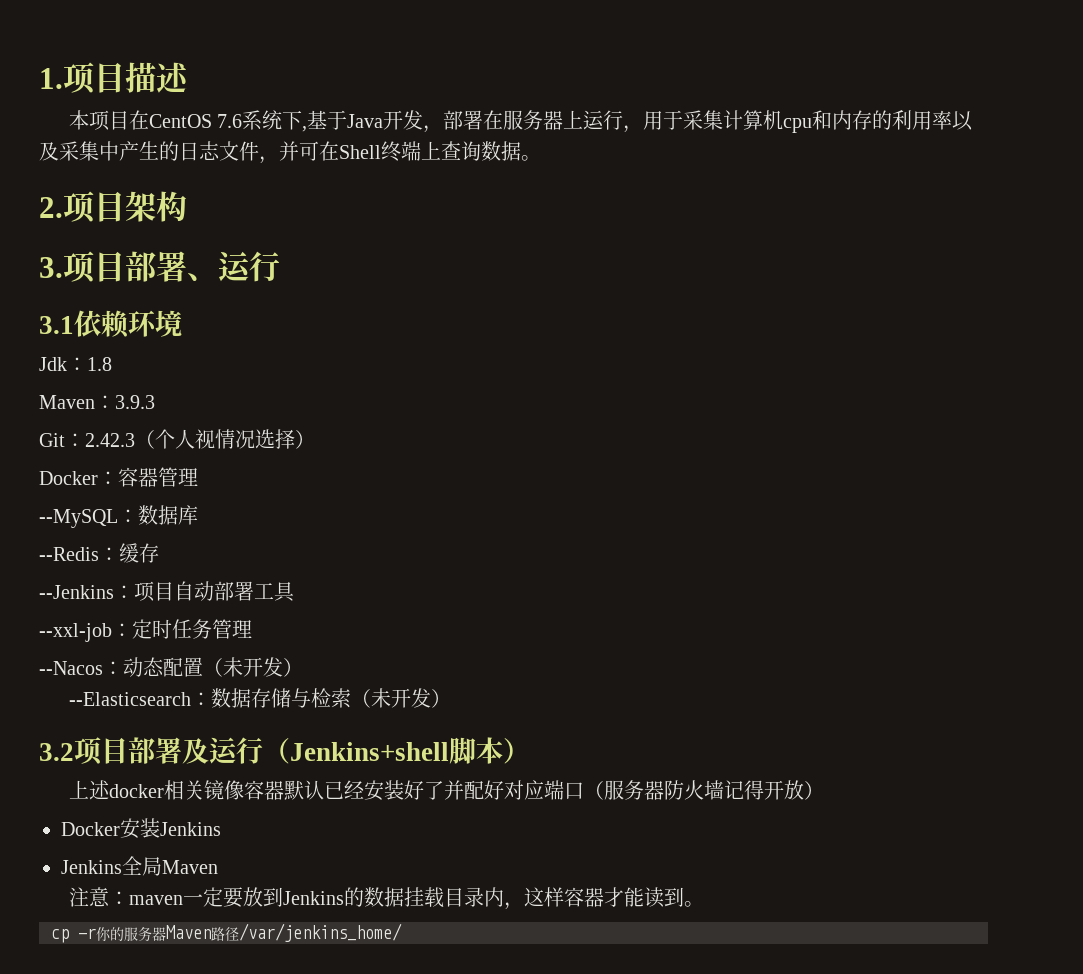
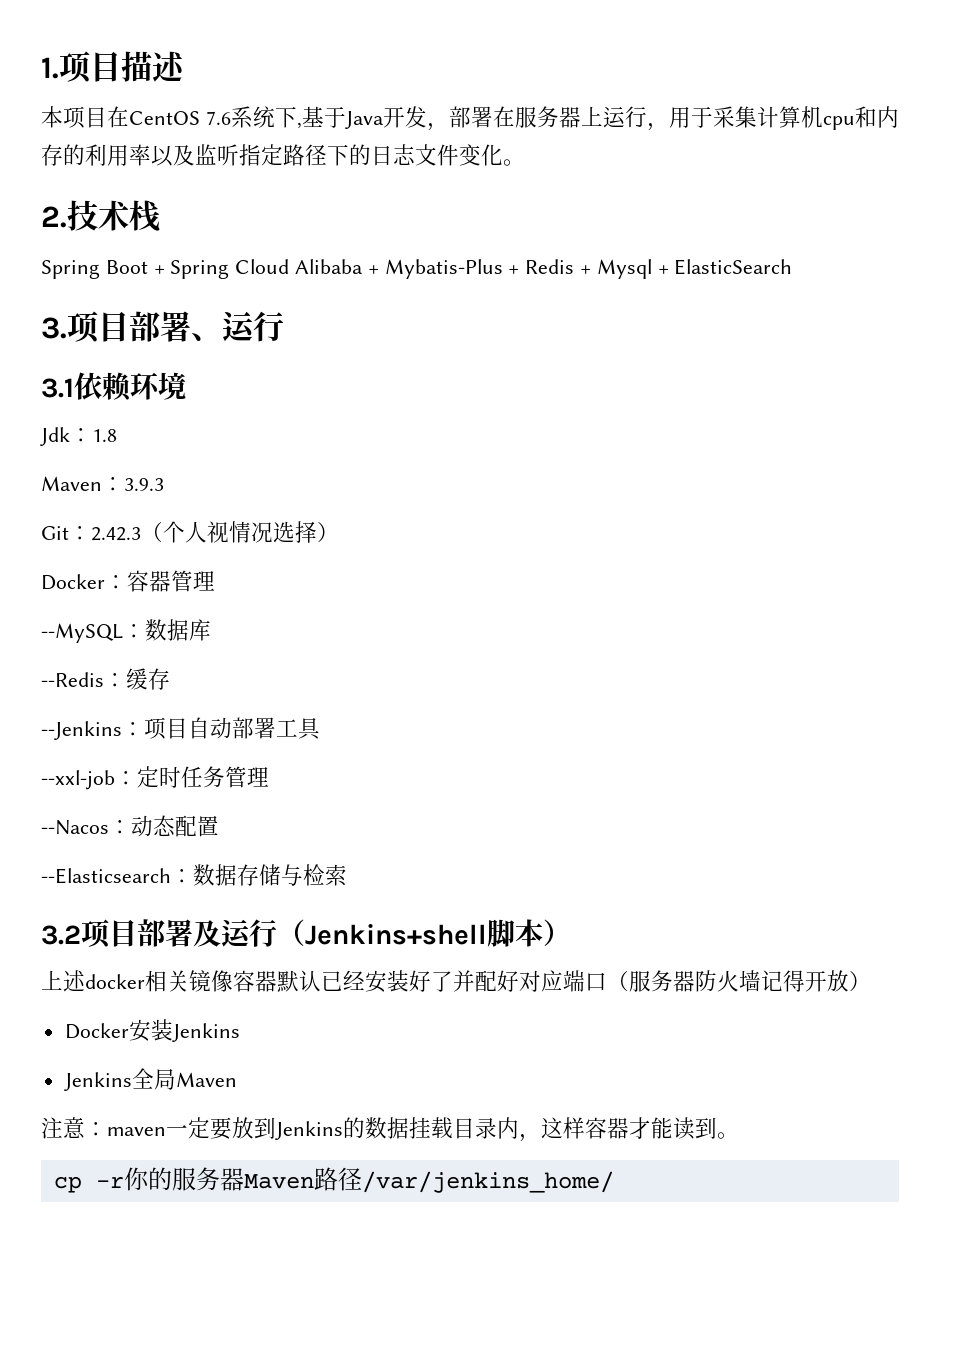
- 本项目在CentOS 7.6系统下,基于Java开发，部署在服务器上运行，用于采集计算机cpu和内存的利用率以及采集中产生的日志文件，并可在Shell终端上查询数据。
- 2.项目架构
+ 本项目在CentOS 7.6系统下,基于Java开发，部署在服务器上运行，用于采集计算机cpu和内存的利用率以及监听指定路径下的日志文件变化。
+ 2.技术栈
+ Spring Boot + Spring Cloud Alibaba + Mybatis-Plus + Redis + Mysql + ElasticSearch
- --Nacos：动态配置（未开发）
+ --Nacos：动态配置
- --Elasticsearch：数据存储与检索（未开发）
+ --Elasticsearch：数据存储与检索

